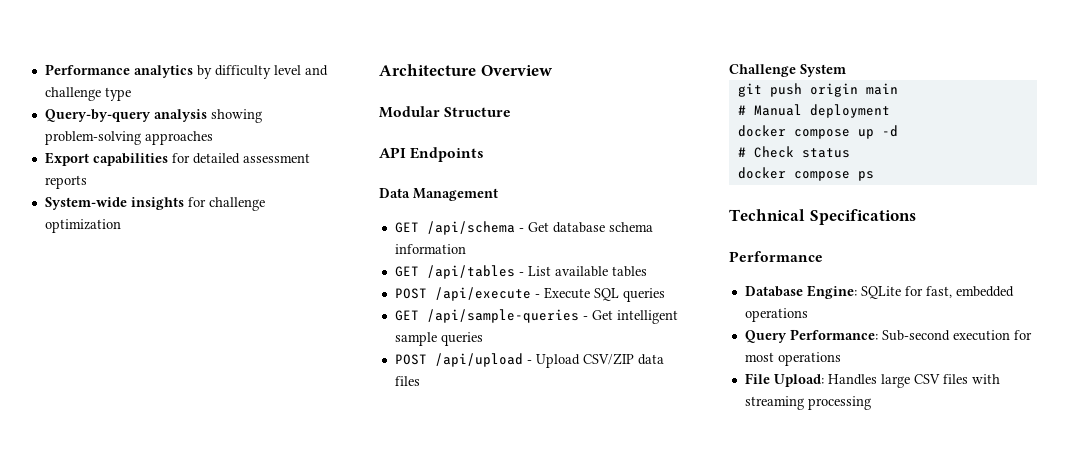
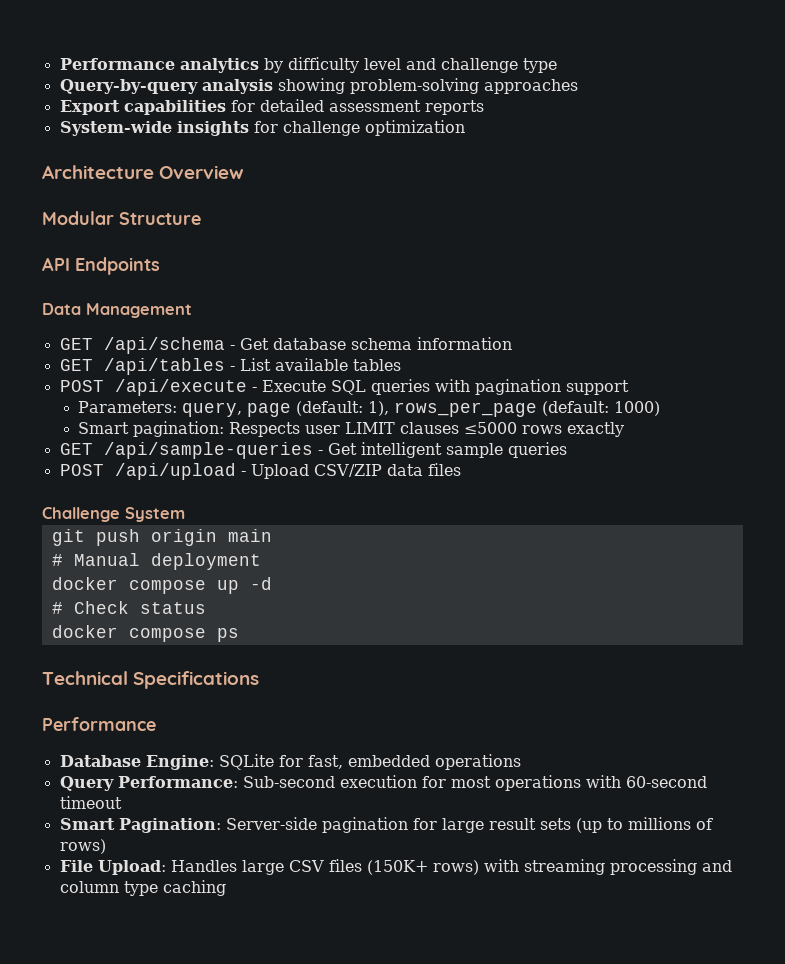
- POST /api/execute - Execute SQL queries
+ POST /api/execute - Execute SQL queries with pagination support
+ Parameters: query, page (default: 1), rows_per_page (default: 1000)
+ Smart pagination: Respects user LIMIT clauses ≤5000 rows exactly
- Query Performance: Sub-second execution for most operations
+ Query Performance: Sub-second execution for most operations with 60-second timeout
+ Smart Pagination: Server-side pagination for large result sets (up to millions of rows)
- File Upload: Handles large CSV files with streaming processing
+ File Upload: Handles large CSV files (150K+ rows) with streaming processing and column type caching

